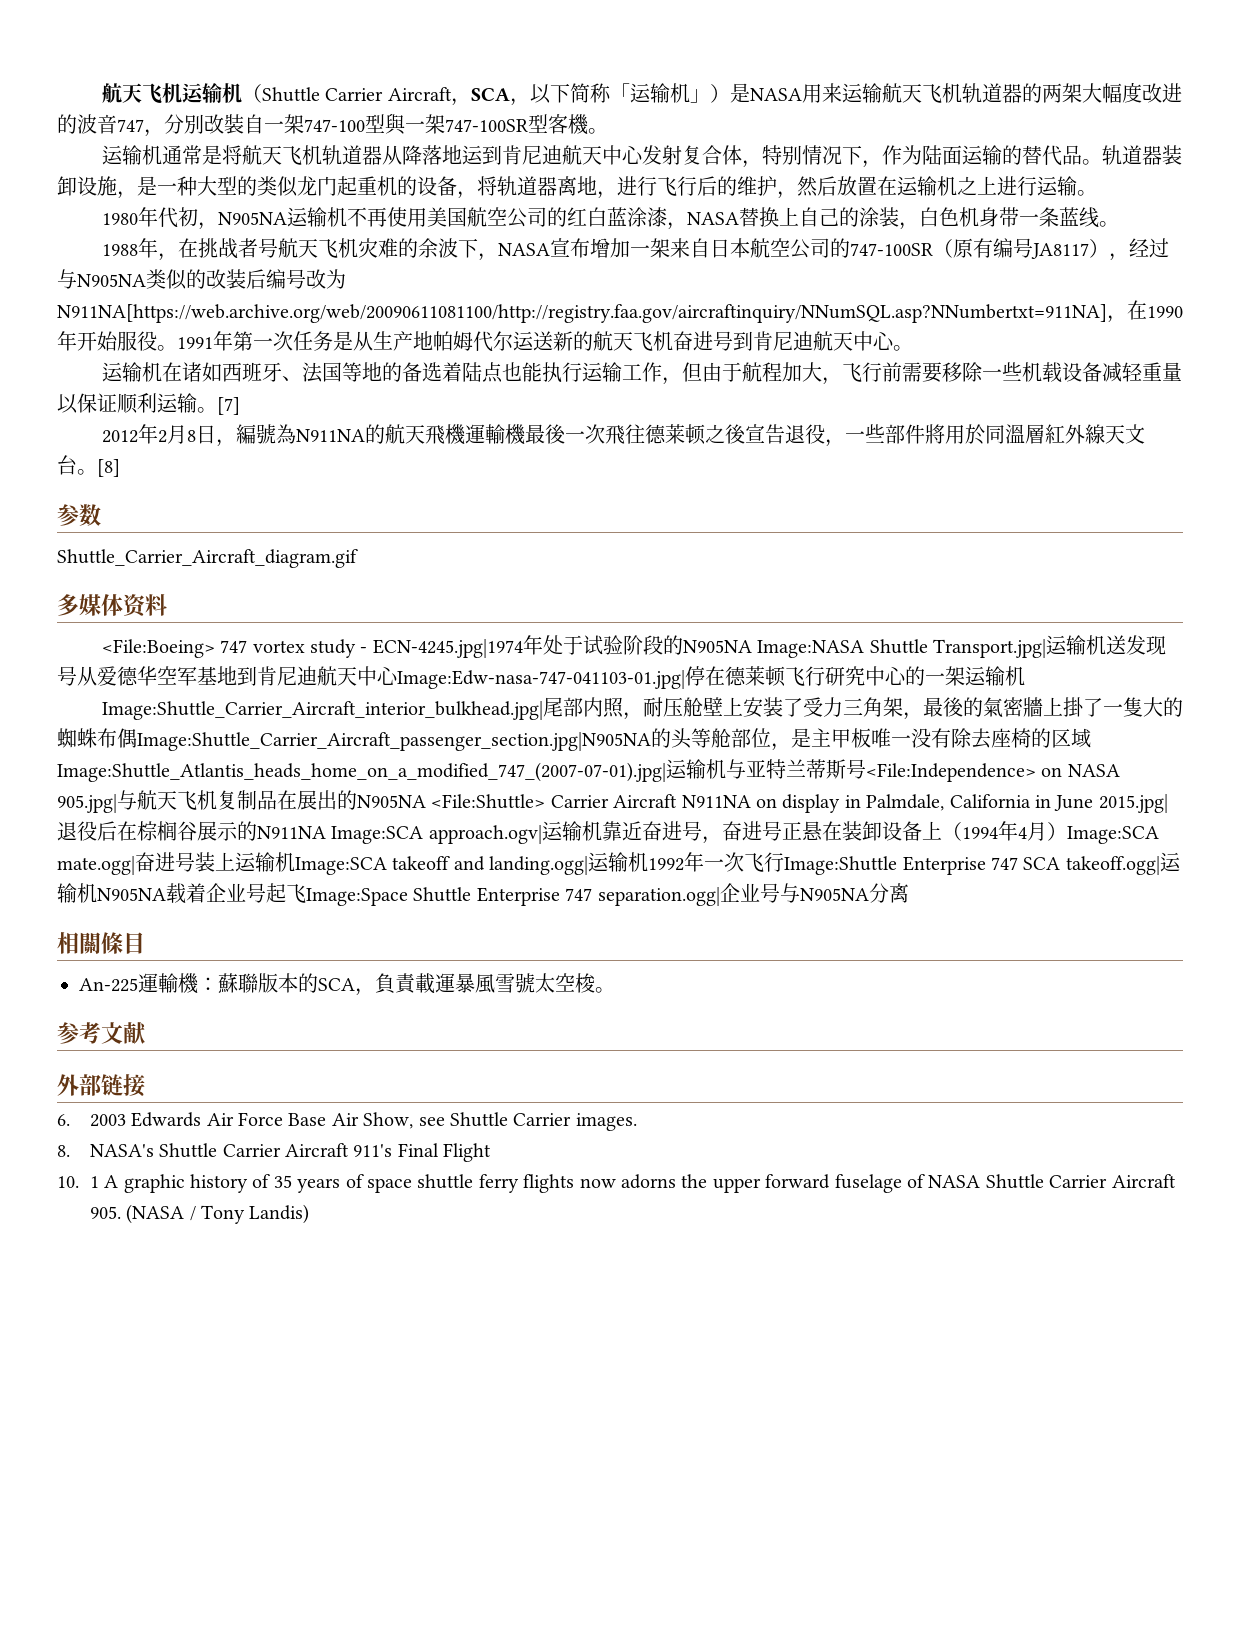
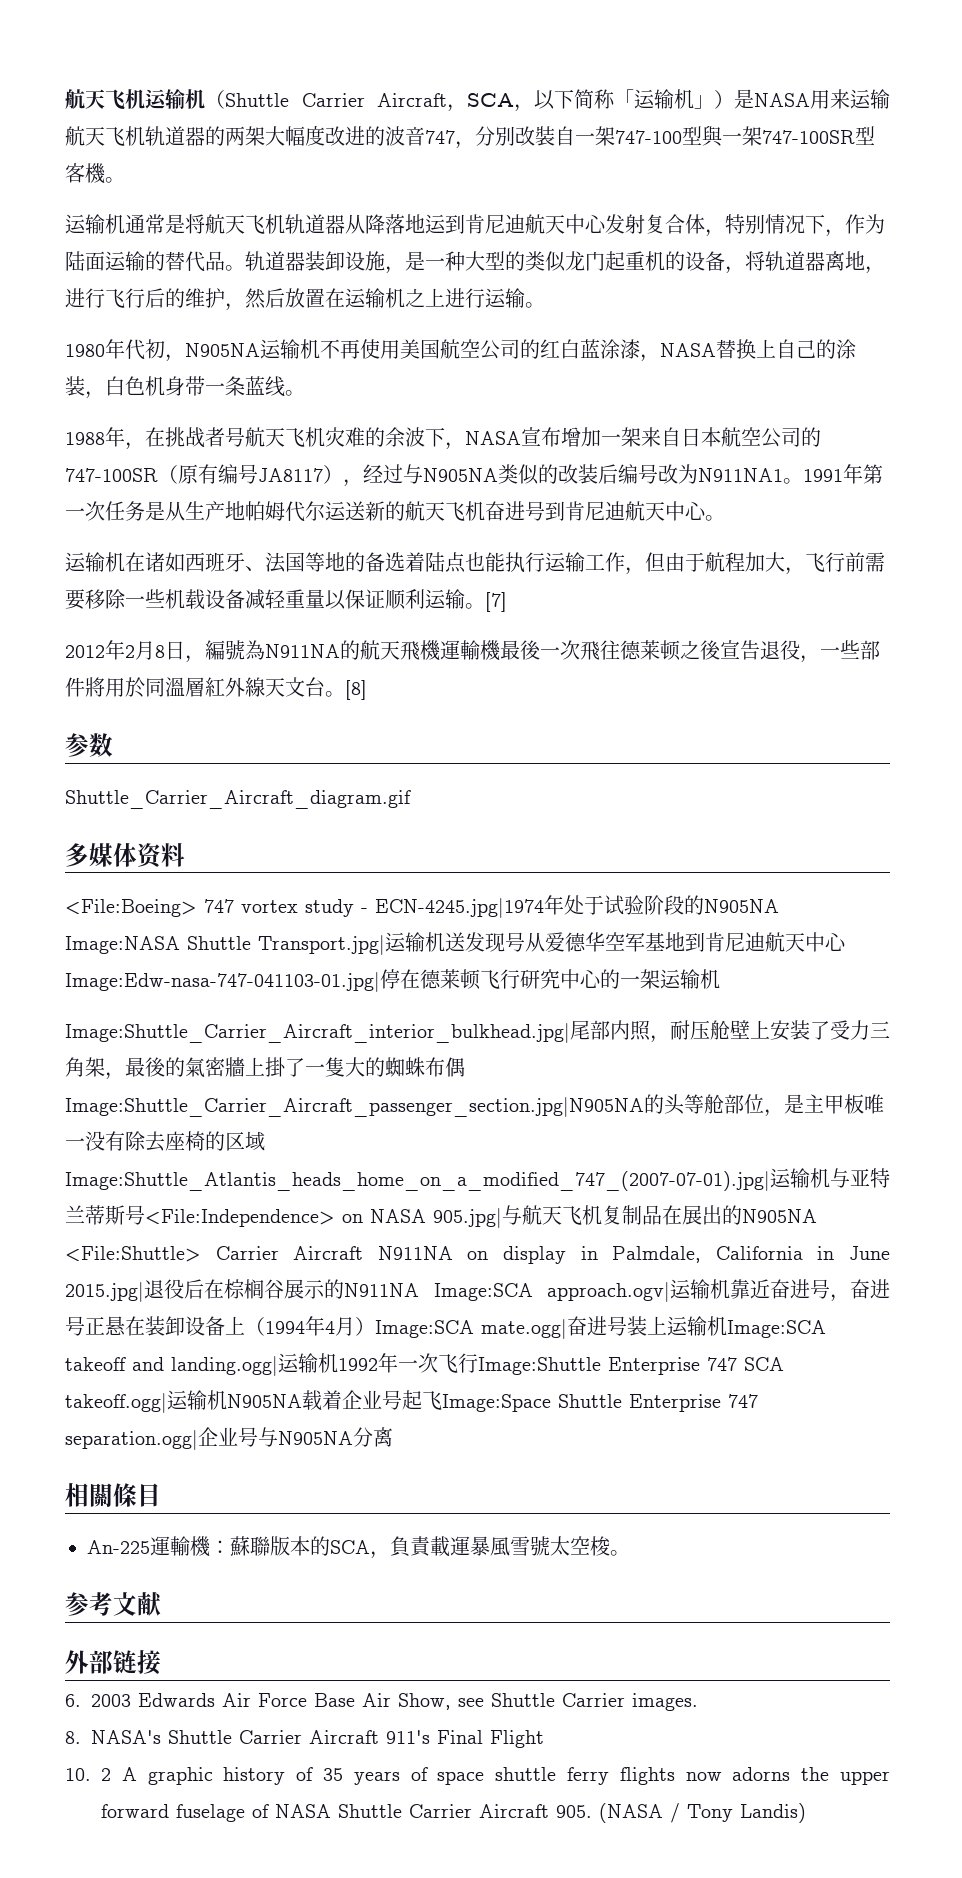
- 1988年，在挑战者号航天飞机灾难的余波下，NASA宣布增加一架来自日本航空公司的747-100SR（原有编号JA8117），经过与N905NA类似的改装后编号改为N911NA[https://web.archive.org/web/20090611081100/http://registry.faa.gov/aircraftinquiry/NNumSQL.asp?NNumbertxt=911NA]，在1990年开始服役。
+ 1988年，在挑战者号航天飞机灾难的余波下，NASA宣布增加一架来自日本航空公司的747-100SR（原有编号JA8117），经过与N905NA类似的改装后编号改为N911NA1。
- 10. 1 A graphic history of 35 years of space shuttle ferry flights now adorns the upper forward fuselage of NASA Shuttle Carrier Aircraft 905. (NASA / Tony Landis)
+ 10. 2 A graphic history of 35 years of space shuttle ferry flights now adorns the upper forward fuselage of NASA Shuttle Carrier Aircraft 905. (NASA / Tony Landis)

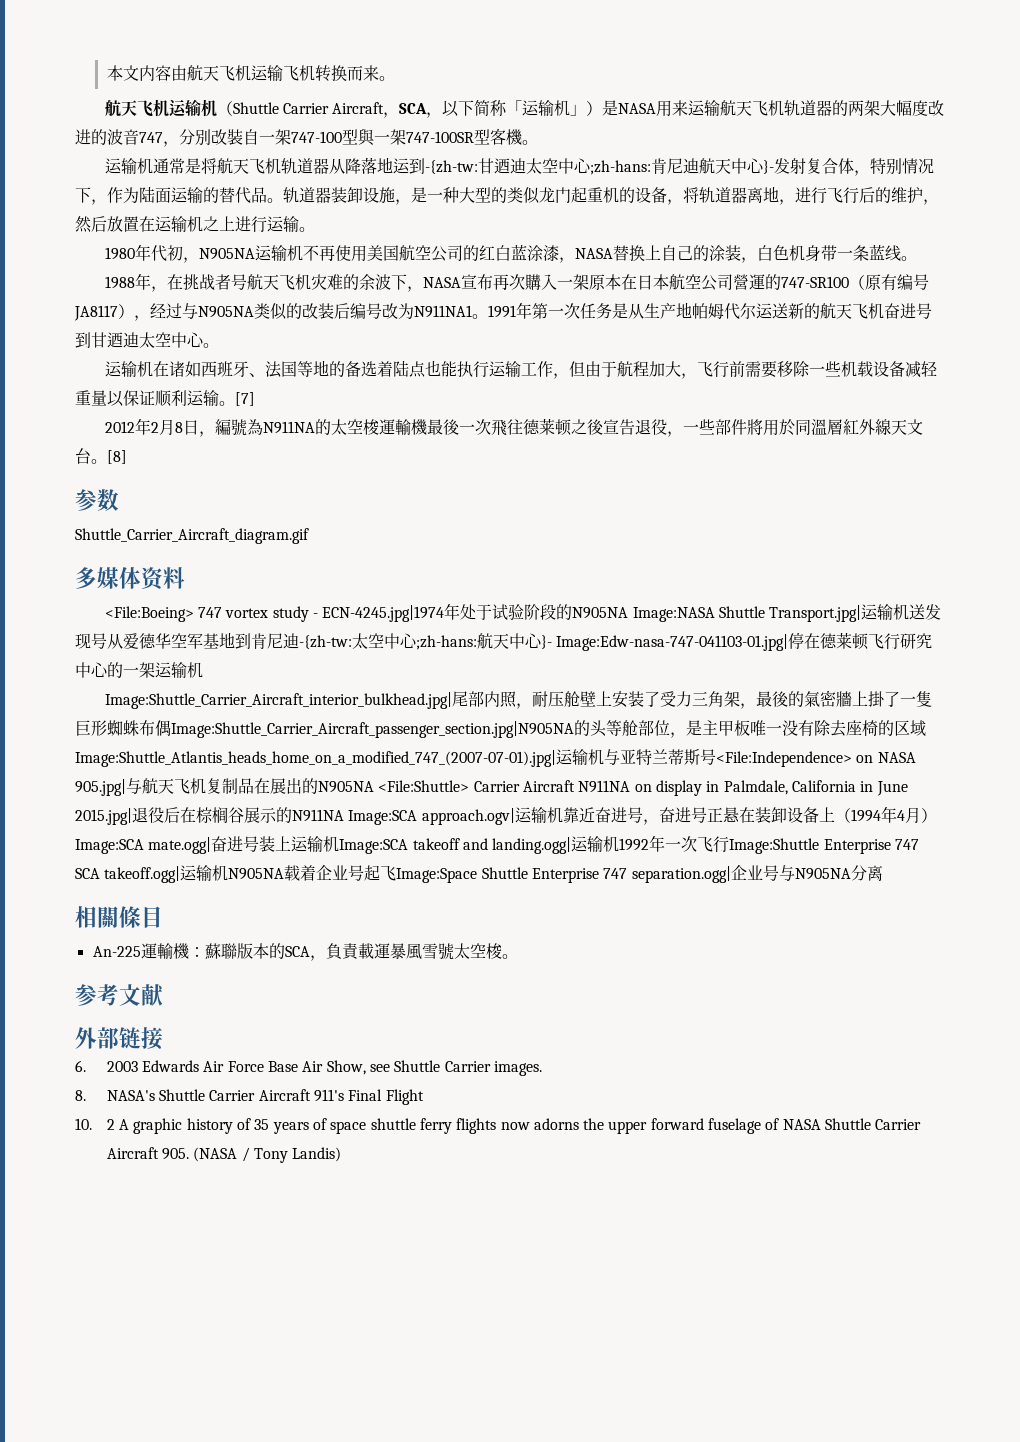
+ 本文内容由航天飞机运输飞机转换而来。
- 运输机通常是将航天飞机轨道器从降落地运到肯尼迪航天中心发射复合体，特别情况下，作为陆面运输的替代品。
+ 运输机通常是将航天飞机轨道器从降落地运到-{zh-tw:甘迺迪太空中心;zh-hans:肯尼迪航天中心}-发射复合体，特别情况下，作为陆面运输的替代品。
- 1988年，在挑战者号航天飞机灾难的余波下，NASA宣布增加一架来自日本航空公司的747-100SR（原有编号JA8117），经过与N905NA类似的改装后编号改为N911NA1。
+ 1988年，在挑战者号航天飞机灾难的余波下，NASA宣布再次購入一架原本在日本航空公司營運的747-SR100（原有编号JA8117），经过与N905NA类似的改装后编号改为N911NA1。
- 1991年第一次任务是从生产地帕姆代尔运送新的航天飞机奋进号到肯尼迪航天中心。
+ 1991年第一次任务是从生产地帕姆代尔运送新的航天飞机奋进号到甘迺迪太空中心。
- 2012年2月8日，編號為N911NA的航天飛機運輸機最後一次飛往德莱顿之後宣告退役，一些部件將用於同溫層紅外線天文台。
+ 2012年2月8日，編號為N911NA的太空梭運輸機最後一次飛往德莱顿之後宣告退役，一些部件將用於同溫層紅外線天文台。
- <File:Boeing> 747 vortex study - ECN-4245.jpg|1974年处于试验阶段的N905NA Image:NASA Shuttle Transport.jpg|运输机送发现号从爱德华空军基地到肯尼迪航天中心Image:Edw-nasa-747-041103-01.jpg|停在德莱顿飞行研究中心的一架运输机
+ <File:Boeing> 747 vortex study - ECN-4245.jpg|1974年处于试验阶段的N905NA Image:NASA Shuttle Transport.jpg|运输机送发现号从爱德华空军基地到肯尼迪-{zh-tw:太空中心;zh-hans:航天中心}- Image:Edw-nasa-747-041103-01.jpg|停在德莱顿飞行研究中心的一架运输机
- Image:Shuttle_Carrier_Aircraft_interior_bulkhead.jpg|尾部内照，耐压舱壁上安装了受力三角架，最後的氣密牆上掛了一隻大的蜘蛛布偶Image:Shuttle_Carrier_Aircraft_passenger_section.jpg|N905NA的头等舱部位，是主甲板唯一没有除去座椅的区域Image:Shuttle_Atlantis_heads_home_on_a_modified_747_(2007-07-01).jpg|运输机与亚特兰蒂斯号<File:Independence> on NASA 905.jpg|与航天飞机复制品在展出的N905NA <File:Shuttle> Carrier Aircraft N911NA on display in Palmdale, California in June 2015.jpg|退役后在棕榈谷展示的N911NA Image:SCA approach.ogv|运输机靠近奋进号，奋进号正悬在装卸设备上（1994年4月）Image:SCA mate.ogg|奋进号装上运输机Image:SCA takeoff and landing.ogg|运输机1992年一次飞行Image:Shuttle Enterprise 747 SCA takeoff.ogg|运输机N905NA载着企业号起飞Image:Space Shuttle Enterprise 747 separation.ogg|企业号与N905NA分离
+ Image:Shuttle_Carrier_Aircraft_interior_bulkhead.jpg|尾部内照，耐压舱壁上安装了受力三角架，最後的氣密牆上掛了一隻巨形蜘蛛布偶Image:Shuttle_Carrier_Aircraft_passenger_section.jpg|N905NA的头等舱部位，是主甲板唯一没有除去座椅的区域Image:Shuttle_Atlantis_heads_home_on_a_modified_747_(2007-07-01).jpg|运输机与亚特兰蒂斯号<File:Independence> on NASA 905.jpg|与航天飞机复制品在展出的N905NA <File:Shuttle> Carrier Aircraft N911NA on display in Palmdale, California in June 2015.jpg|退役后在棕榈谷展示的N911NA Image:SCA approach.ogv|运输机靠近奋进号，奋进号正悬在装卸设备上（1994年4月）Image:SCA mate.ogg|奋进号装上运输机Image:SCA takeoff and landing.ogg|运输机1992年一次飞行Image:Shuttle Enterprise 747 SCA takeoff.ogg|运输机N905NA载着企业号起飞Image:Space Shuttle Enterprise 747 separation.ogg|企业号与N905NA分离

